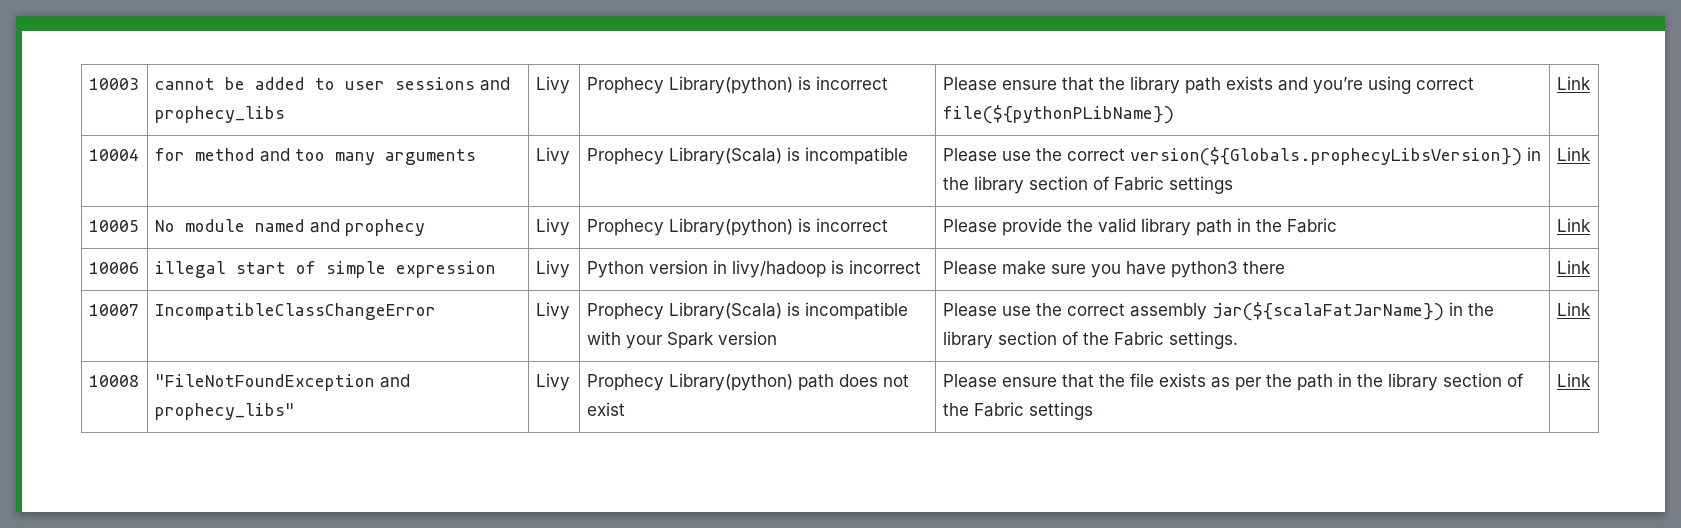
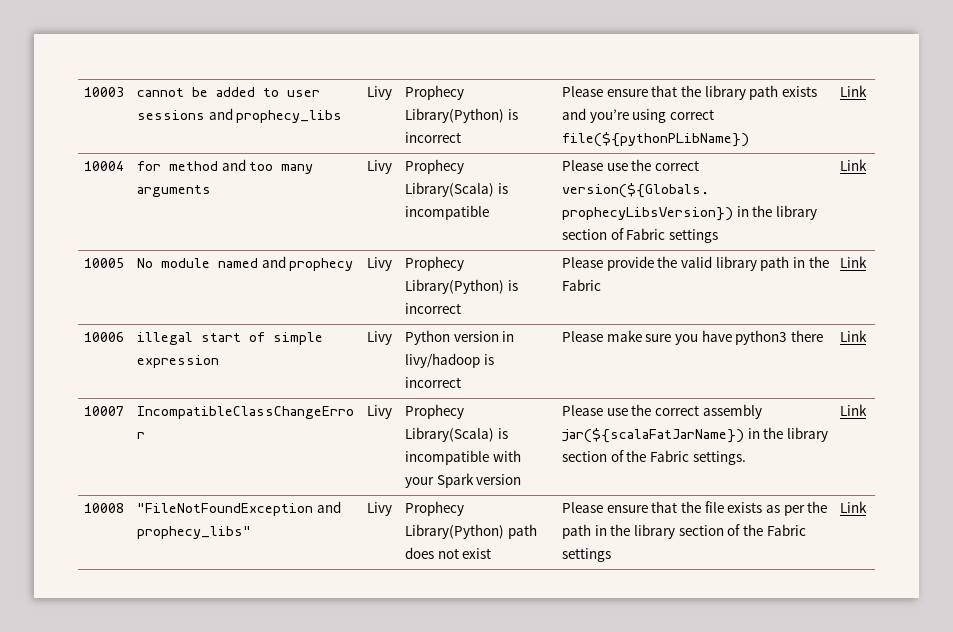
- 10003 | cannot be added to user sessions and prophecy_libs | Livy | Prophecy Library(python) is incorrect | Please ensure that the library path exists and you’re using correct file(${pythonPLibName}) | Link
+ 10003 | cannot be added to user sessions and prophecy_libs | Livy | Prophecy Library(Python) is incorrect | Please ensure that the library path exists and you’re using correct file(${pythonPLibName}) | Link
- 10005 | No module named and prophecy | Livy | Prophecy Library(python) is incorrect | Please provide the valid library path in the Fabric | Link
+ 10005 | No module named and prophecy | Livy | Prophecy Library(Python) is incorrect | Please provide the valid library path in the Fabric | Link
- 10008 | "FileNotFoundException and prophecy_libs" | Livy | Prophecy Library(python) path does not exist | Please ensure that the file exists as per the path in the library section of the Fabric settings | Link
+ 10008 | "FileNotFoundException and prophecy_libs" | Livy | Prophecy Library(Python) path does not exist | Please ensure that the file exists as per the path in the library section of the Fabric settings | Link

